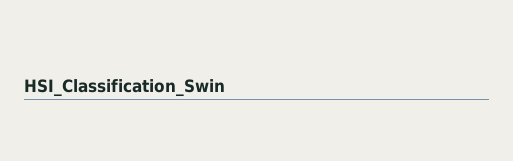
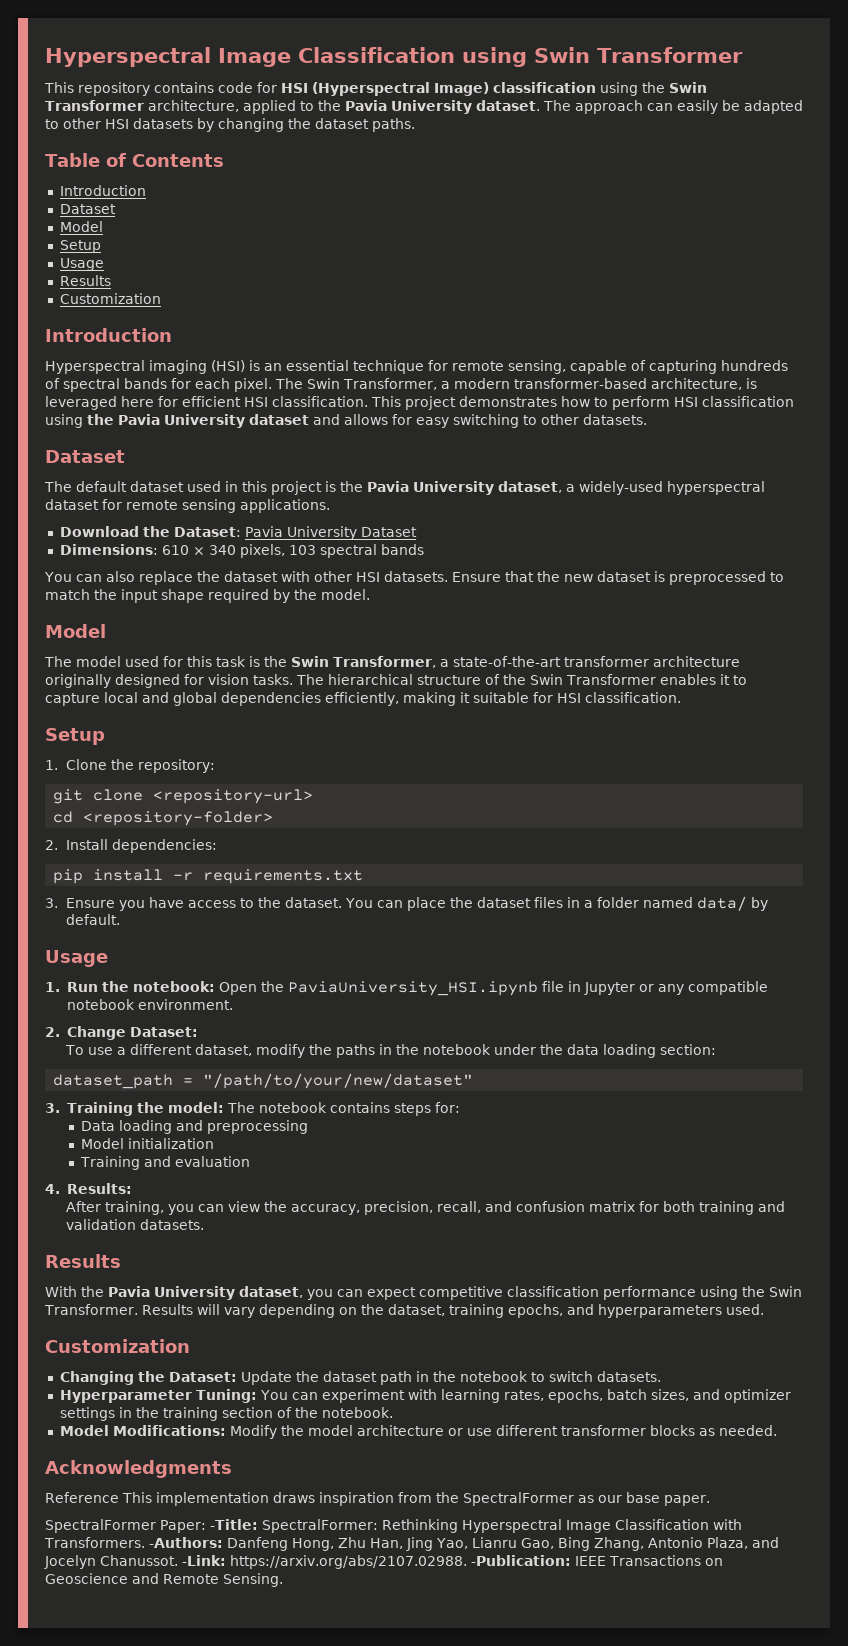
- HSI_Classification_Swin
+ Hyperspectral Image Classification using Swin Transformer
+ This repository contains code for HSI (Hyperspectral Image) classification using the Swin Transformer architecture, applied to the Pavia University dataset. The approach can easily be adapted to other HSI datasets by changing the dataset paths.
+ Table of Contents
+ Introduction
+ Dataset
+ Model
+ Setup
+ Usage
+ Results
+ Customization
+ Introduction
+ Hyperspectral imaging (HSI) is an essential technique for remote sensing, capable of capturing hundreds of spectral bands for each pixel. The Swin Transformer, a modern transformer-based architecture, is leveraged here for efficient HSI classification. This project demonstrates how to perform HSI classification using the Pavia University dataset and allows for easy switching to other datasets.
+ Dataset
+ The default dataset used in this project is the Pavia University dataset, a widely-used hyperspectral dataset for remote sensing applications.
+ Download the Dataset: Pavia University Dataset
+ Dimensions: 610 × 340 pixels, 103 spectral bands
+ You can also replace the dataset with other HSI datasets. Ensure that the new dataset is preprocessed to match the input shape required by the model.
+ Model
+ The model used for this task is the Swin Transformer, a state-of-the-art transformer architecture originally designed for vision tasks. The hierarchical structure of the Swin Transformer enables it to capture local and global dependencies efficiently, making it suitable for HSI classification.
+ Setup
+ 1. Clone the repository:
+ git clone <repository-url>
+ cd <repository-folder>
+ 2. Install dependencies:
+ pip install -r requirements.txt
+ 3. Ensure you have access to the dataset. You can place the dataset files in a folder named data/ by default.
+ Usage
+ 1. Run the notebook: Open the PaviaUniversity_HSI.ipynb file in Jupyter or any compatible notebook environment.
+ 2. Change Dataset:
+ To use a different dataset, modify the paths in the notebook under the data loading section:
+ dataset_path = "/path/to/your/new/dataset"
+ 3. Training the model: The notebook contains steps for:
+ Data loading and preprocessing
+ Model initialization
+ Training and evaluation
+ 4. Results:
+ After training, you can view the accuracy, precision, recall, and confusion matrix for both training and validation datasets.
+ Results
+ With the Pavia University dataset, you can expect competitive classification performance using the Swin Transformer. Results will vary depending on the dataset, training epochs, and hyperparameters used.
+ Customization
+ Changing the Dataset: Update the dataset path in the notebook to switch datasets.
+ Hyperparameter Tuning: You can experiment with learning rates, epochs, batch sizes, and optimizer settings in the training section of the notebook.
+ Model Modifications: Modify the model architecture or use different transformer blocks as needed.
+ Acknowledgments
+ Reference This implementation draws inspiration from the SpectralFormer as our base paper.
+ SpectralFormer Paper: -Title: SpectralFormer: Rethinking Hyperspectral Image Classification with Transformers. -Authors: Danfeng Hong, Zhu Han, Jing Yao, Lianru Gao, Bing Zhang, Antonio Plaza, and Jocelyn Chanussot. -Link: https://arxiv.org/abs/2107.02988. -Publication: IEEE Transactions on Geoscience and Remote Sensing.

